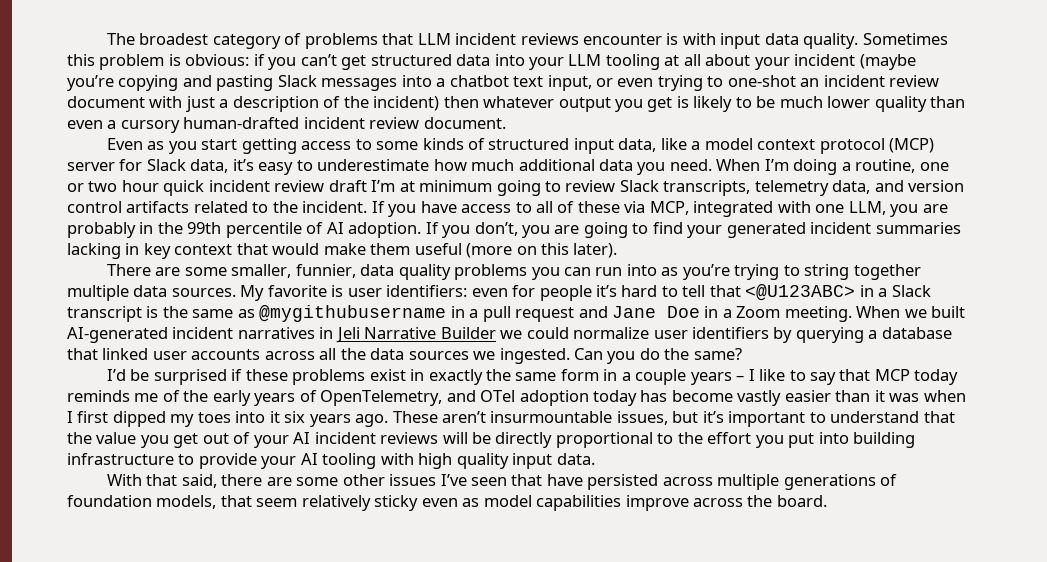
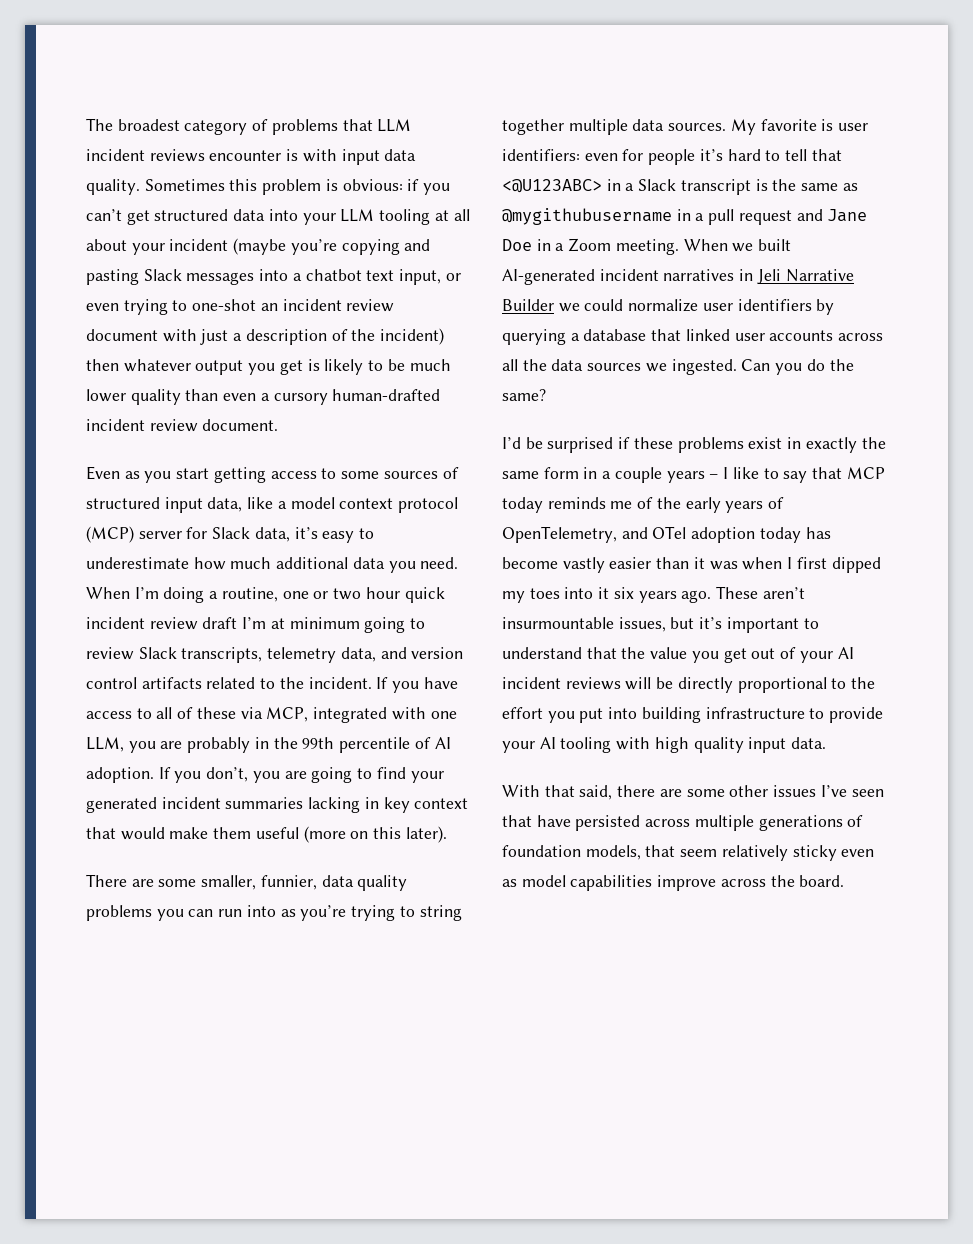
- Even as you start getting access to some kinds of structured input data, like a model context protocol (MCP) server for Slack data, it’s easy to underestimate how much additional data you need.
+ Even as you start getting access to some sources of structured input data, like a model context protocol (MCP) server for Slack data, it’s easy to underestimate how much additional data you need.

